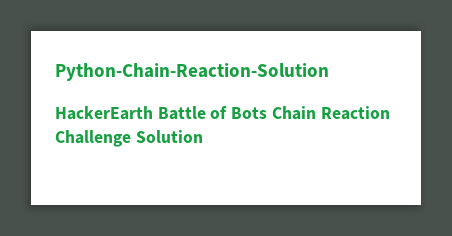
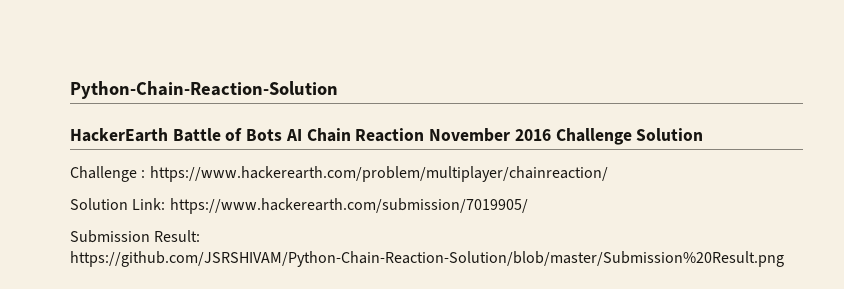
- HackerEarth Battle of Bots Chain Reaction Challenge Solution
+ HackerEarth Battle of Bots AI Chain Reaction November 2016 Challenge Solution
+ Challenge : https://www.hackerearth.com/problem/multiplayer/chainreaction/
+ Solution Link: https://www.hackerearth.com/submission/7019905/
+ Submission Result: https://github.com/JSRSHIVAM/Python-Chain-Reaction-Solution/blob/master/Submission%20Result.png

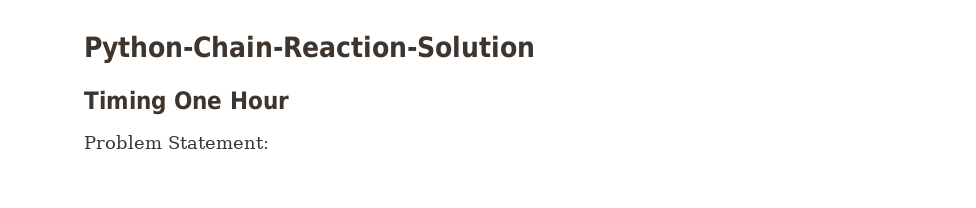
- HackerEarth Battle of Bots AI Chain Reaction November 2016 Challenge Solution
- Challenge : https://www.hackerearth.com/problem/multiplayer/chainreaction/
- Solution Link: https://www.hackerearth.com/submission/7019905/
- Submission Result: https://github.com/JSRSHIVAM/Python-Chain-Reaction-Solution/blob/master/Submission%20Result.png
+ Timing One Hour
+ Problem Statement:

